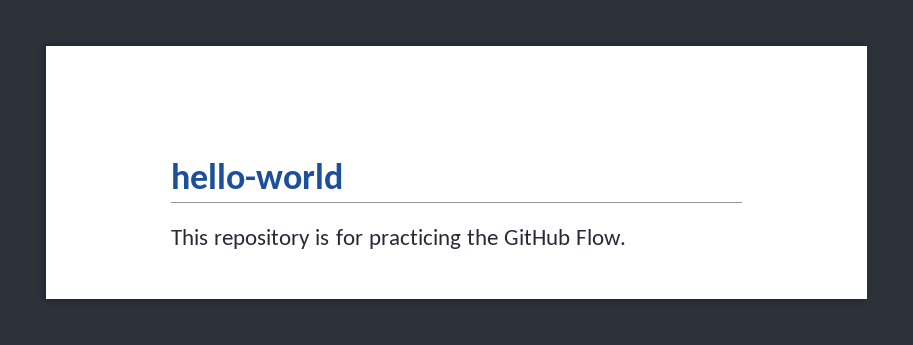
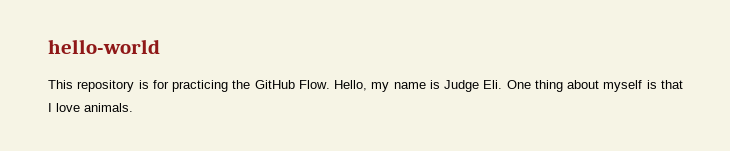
+ Hello, my name is Judge Eli. One thing about myself is that I love animals.

